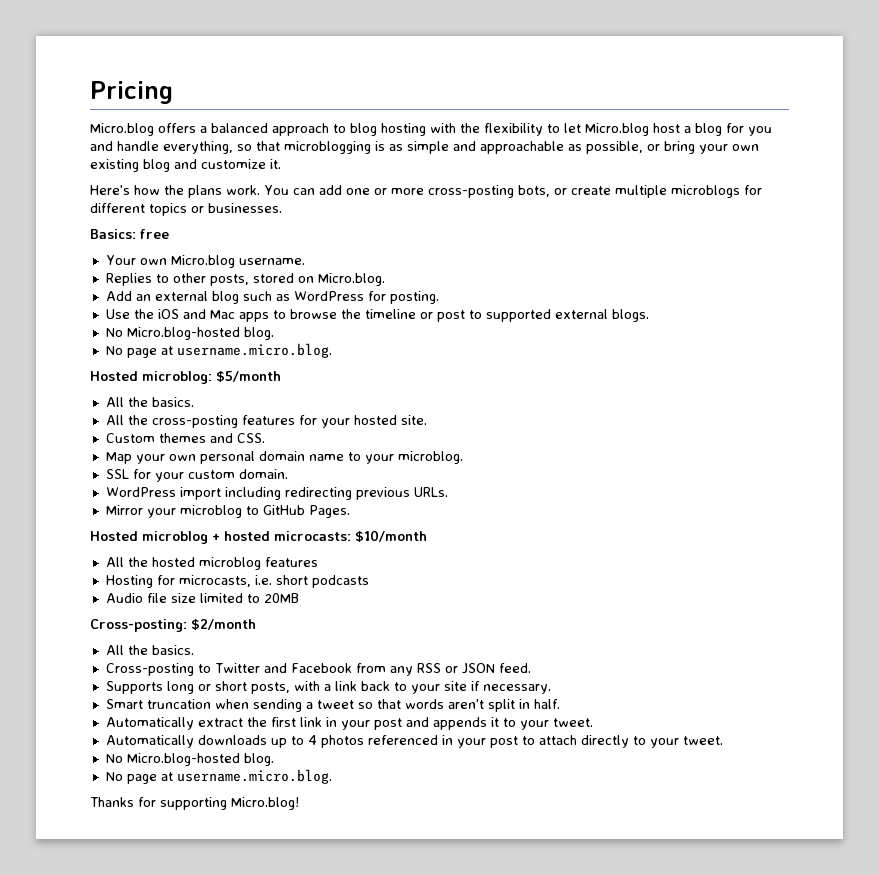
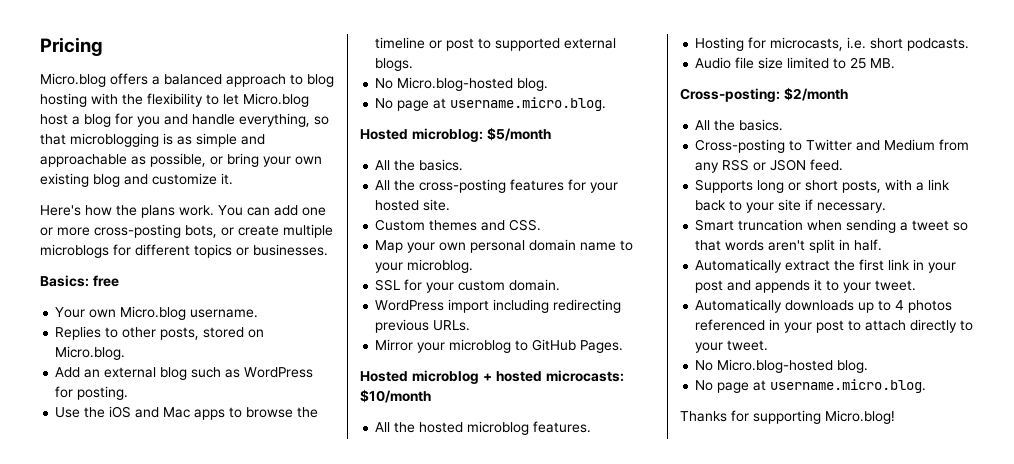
- All the hosted microblog features
+ All the hosted microblog features.
- Hosting for microcasts, i.e. short podcasts
+ Hosting for microcasts, i.e. short podcasts.
- Audio file size limited to 20MB
+ Audio file size limited to 25 MB.
- Cross-posting to Twitter and Facebook from any RSS or JSON feed.
+ Cross-posting to Twitter and Medium from any RSS or JSON feed.

